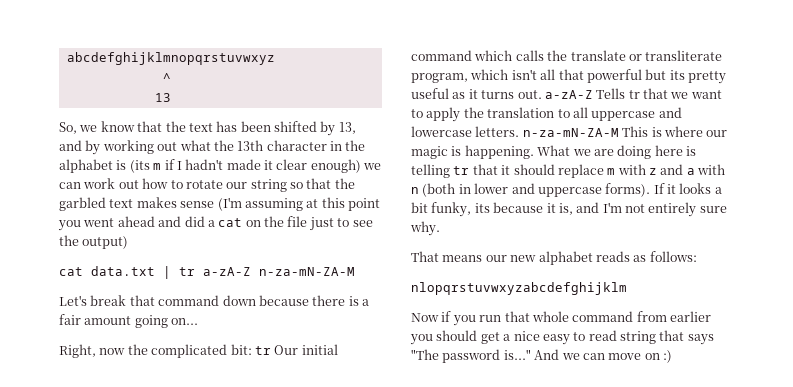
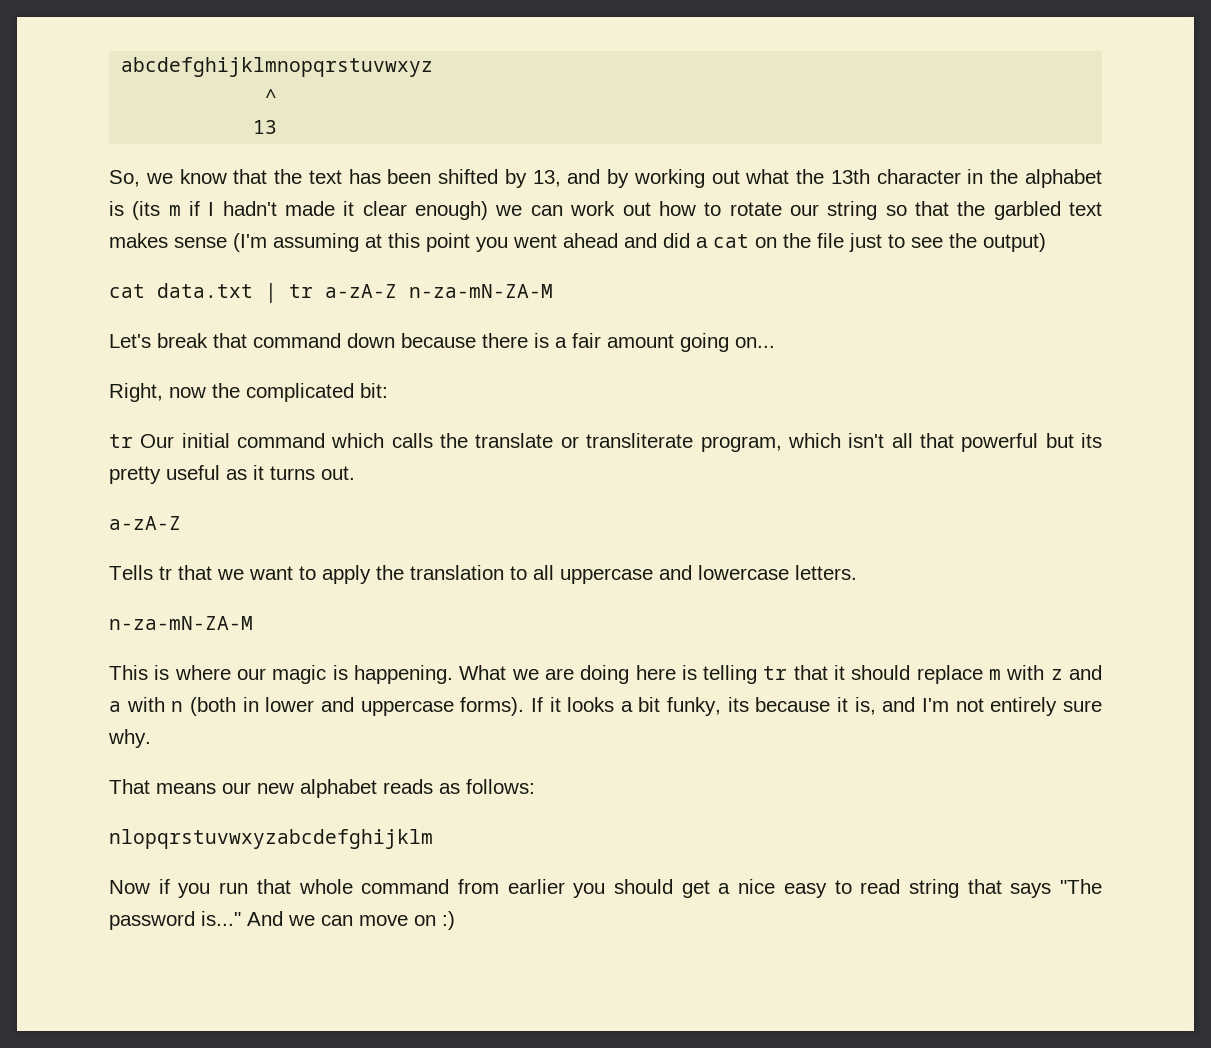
- Right, now the complicated bit: tr Our initial command which calls the translate or transliterate program, which isn't all that powerful but its pretty useful as it turns out. a-zA-Z Tells tr that we want to apply the translation to all uppercase and lowercase letters. n-za-mN-ZA-M This is where our magic is happening.
+ Right, now the complicated bit:
+ tr Our initial command which calls the translate or transliterate program, which isn't all that powerful but its pretty useful as it turns out.
+ a-zA-Z
+ Tells tr that we want to apply the translation to all uppercase and lowercase letters.
+ n-za-mN-ZA-M
+ This is where our magic is happening.

